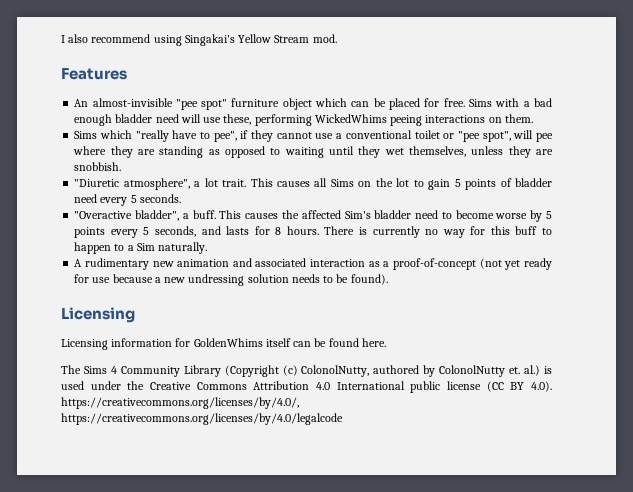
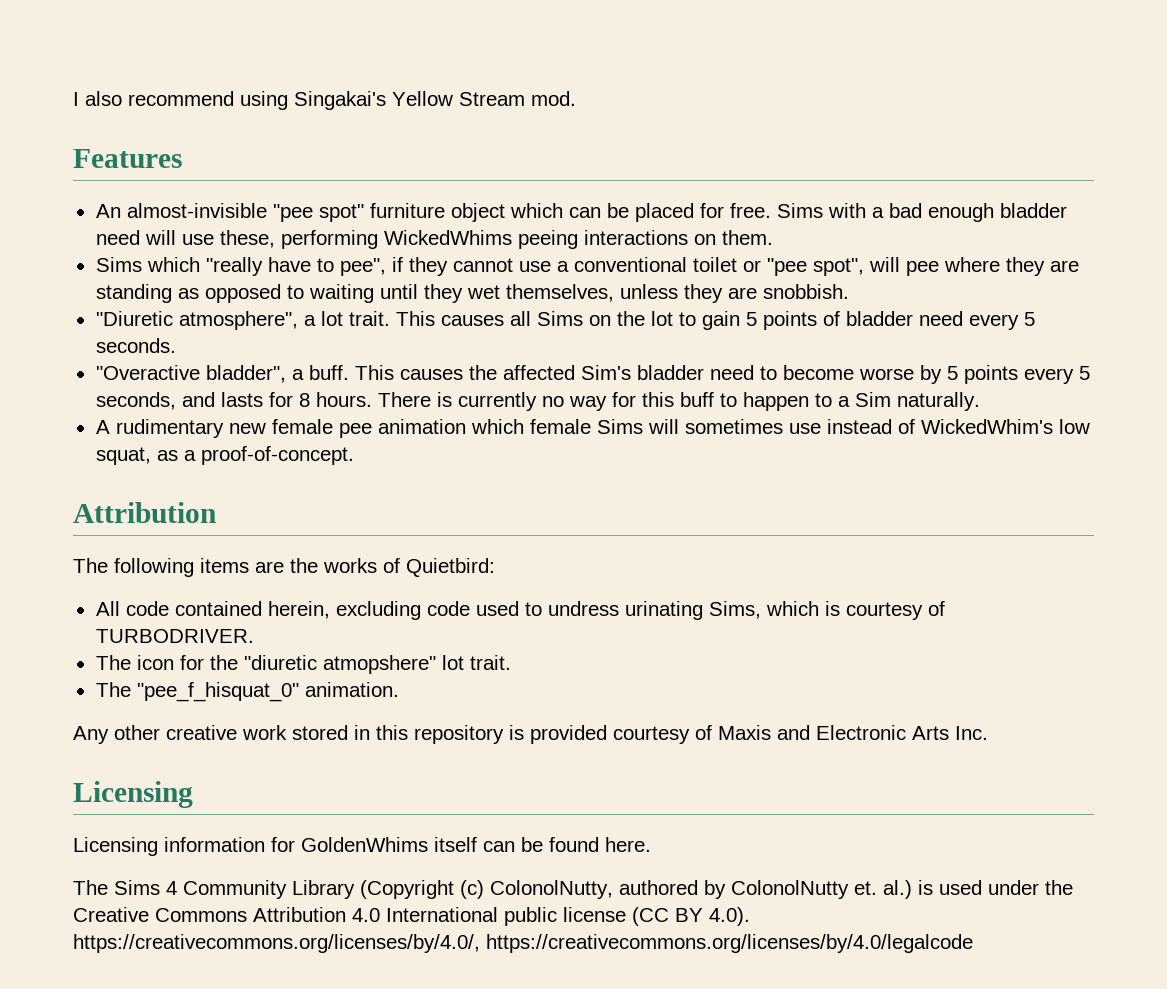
- A rudimentary new animation and associated interaction as a proof-of-concept (not yet ready for use because a new undressing solution needs to be found).
+ A rudimentary new female pee animation which female Sims will sometimes use instead of WickedWhim's low squat, as a proof-of-concept.
+ Attribution
+ The following items are the works of Quietbird:
+ All code contained herein, excluding code used to undress urinating Sims, which is courtesy of TURBODRIVER.
+ The icon for the "diuretic atmopshere" lot trait.
+ The "pee_f_hisquat_0" animation.
+ Any other creative work stored in this repository is provided courtesy of Maxis and Electronic Arts Inc.

